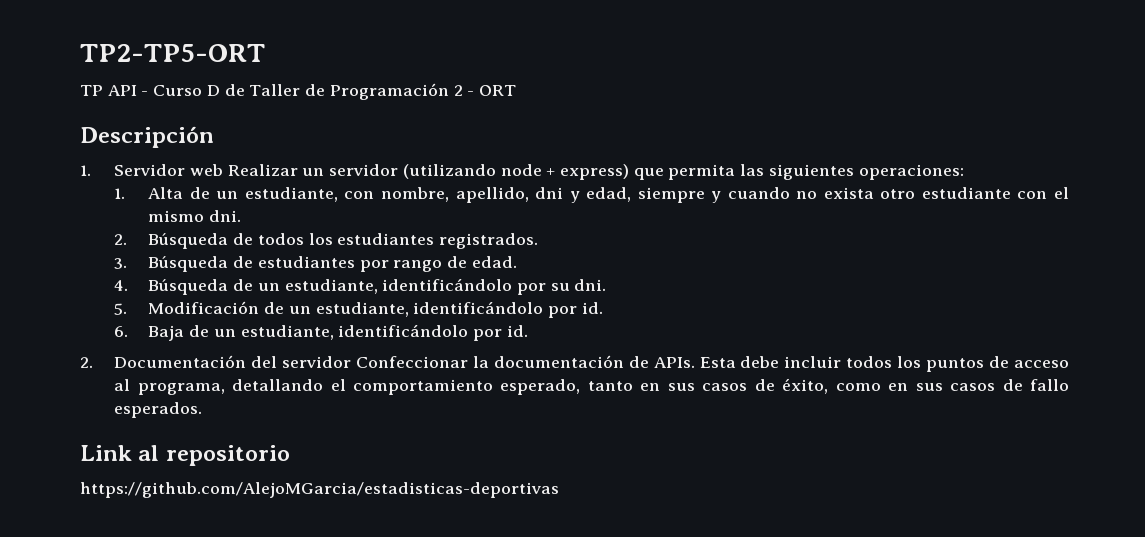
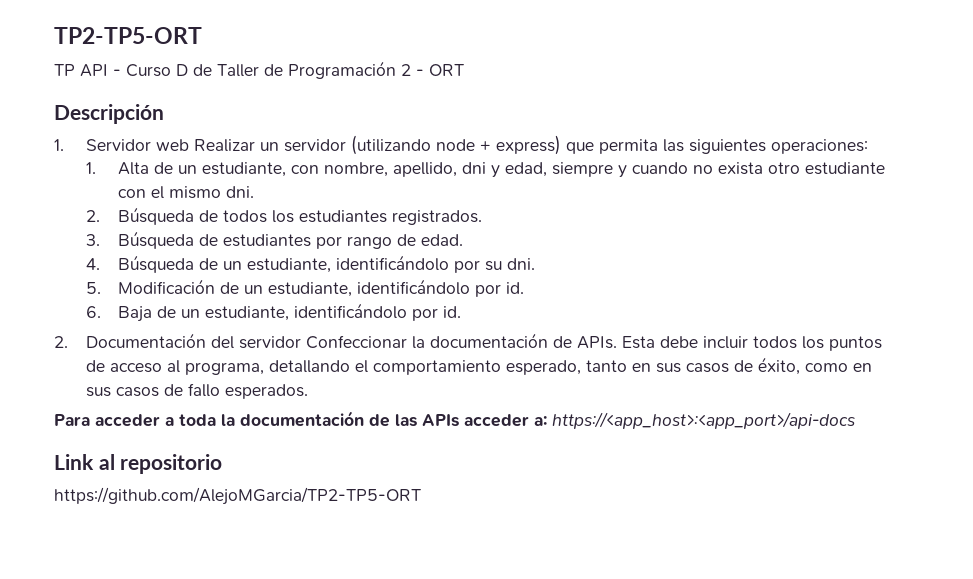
+ Para acceder a toda la documentación de las APIs acceder a: https://<app_host>:<app_port>/api-docs
- https://github.com/AlejoMGarcia/estadisticas-deportivas
+ https://github.com/AlejoMGarcia/TP2-TP5-ORT

